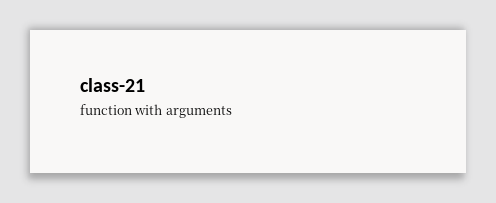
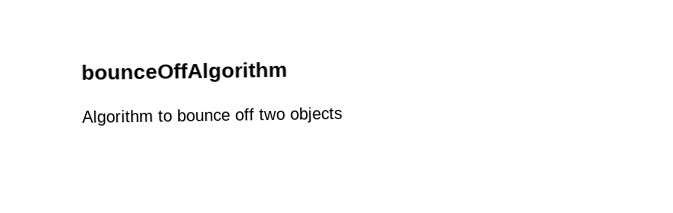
- class-21
- function with arguments
+ bounceOffAlgorithm
+ Algorithm to bounce off two objects

